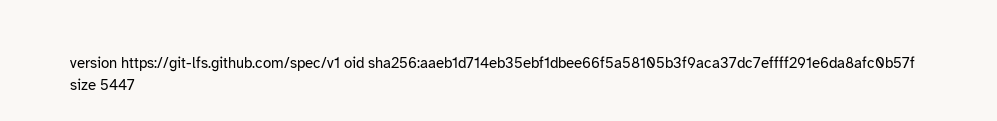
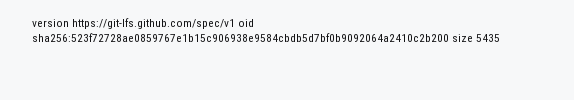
- version https://git-lfs.github.com/spec/v1 oid sha256:aaeb1d714eb35ebf1dbee66f5a58105b3f9aca37dc7effff291e6da8afc0b57f size 5447
+ version https://git-lfs.github.com/spec/v1 oid sha256:523f72728ae0859767e1b15c906938e9584cbdb5d7bf0b9092064a2410c2b200 size 5435

